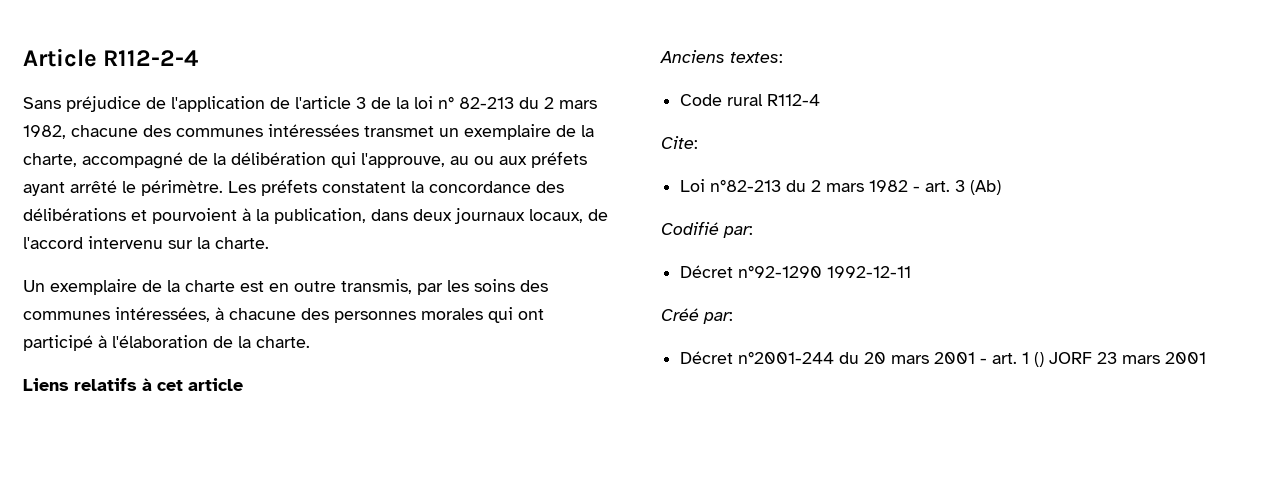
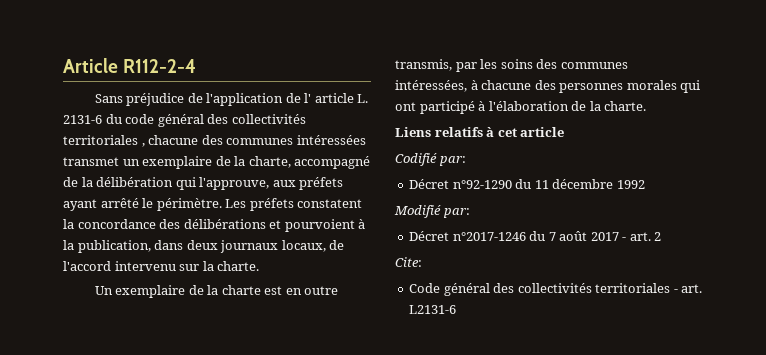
- Sans préjudice de l'application de l'article 3 de la loi n° 82-213 du 2 mars 1982, chacune des communes intéressées transmet un exemplaire de la charte, accompagné de la délibération qui l'approuve, au ou aux préfets ayant arrêté le périmètre.
+ Sans préjudice de l'application de l' article L. 2131-6 du code général des collectivités territoriales , chacune des communes intéressées transmet un exemplaire de la charte, accompagné de la délibération qui l'approuve, aux préfets ayant arrêté le périmètre.
- Anciens textes:
- Code rural R112-4
+ Codifié par:
+ Décret n°92-1290 du 11 décembre 1992
+ Modifié par:
+ Décret n°2017-1246 du 7 août 2017 - art. 2
  Cite:
- Loi n°82-213 du 2 mars 1982 - art. 3 (Ab)
- Codifié par:
- Décret n°92-1290 1992-12-11
- Créé par:
- Décret n°2001-244 du 20 mars 2001 - art. 1 () JORF 23 mars 2001
+ Code général des collectivités territoriales - art. L2131-6

